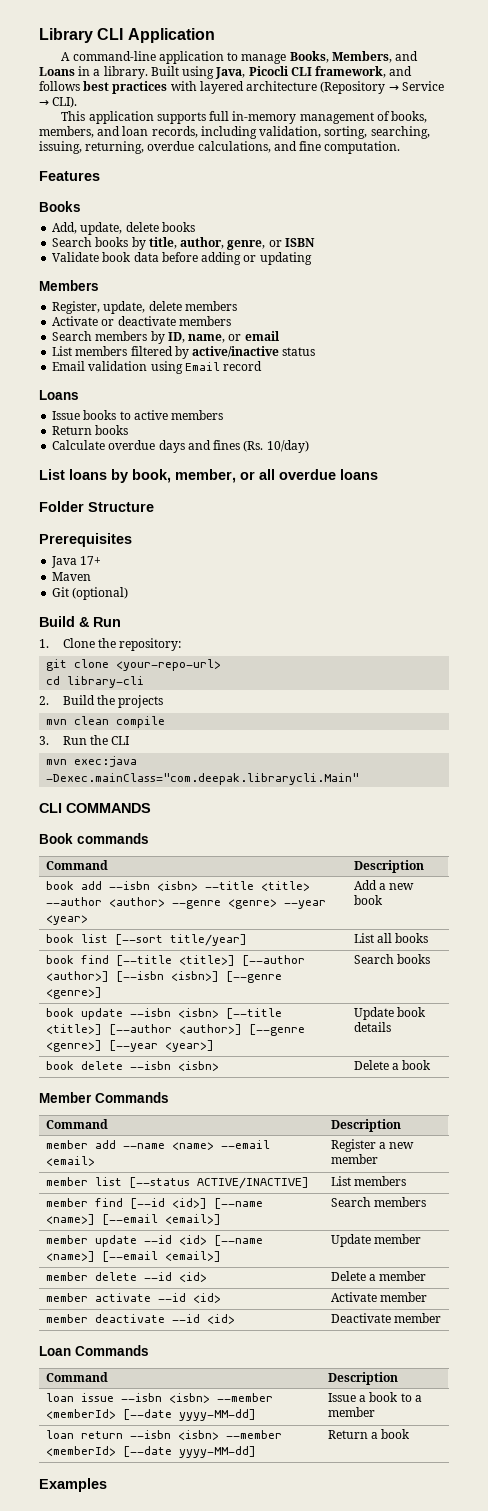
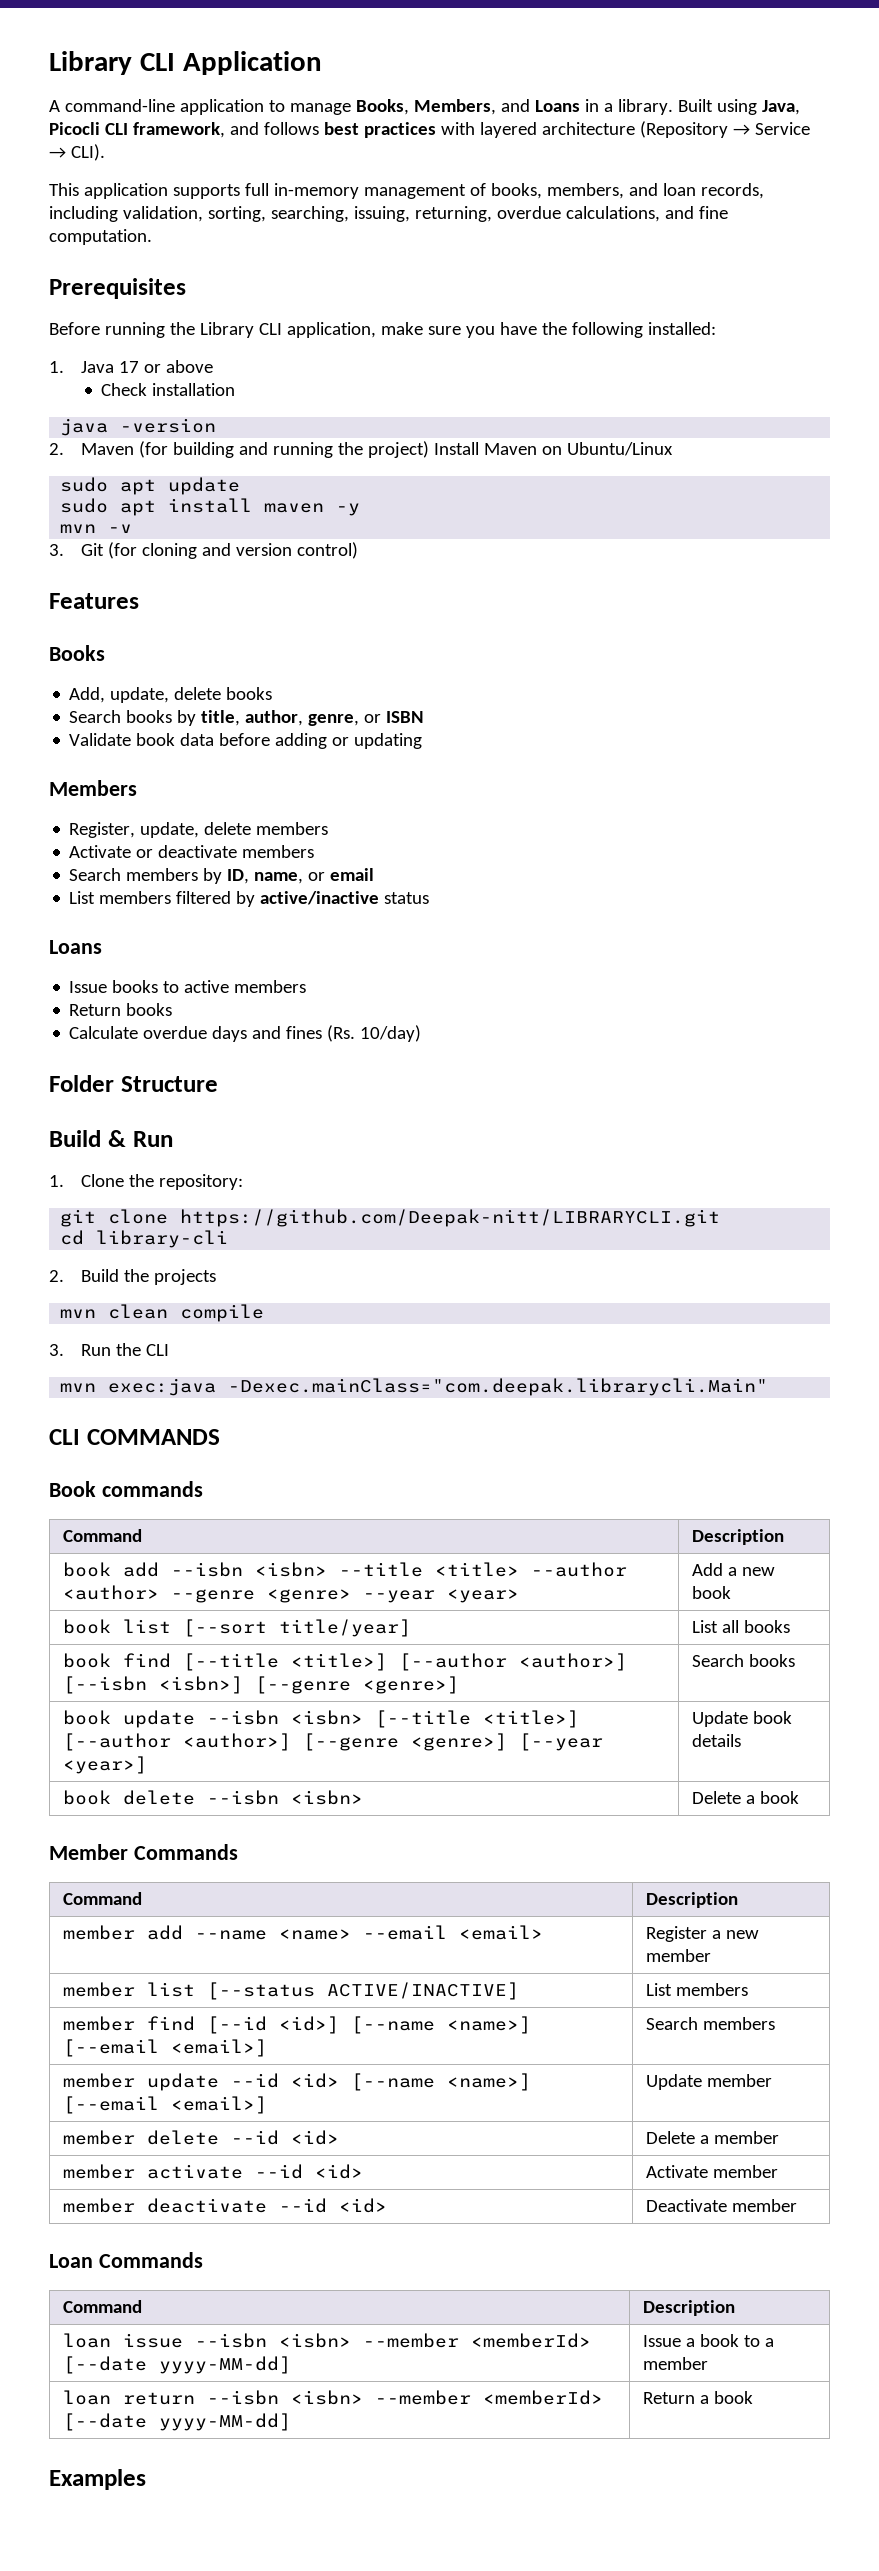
+ Prerequisites
+ Before running the Library CLI application, make sure you have the following installed:
+ 1. Java 17 or above
+ Check installation
+ java -version
+ 2. Maven (for building and running the project) Install Maven on Ubuntu/Linux
+ sudo apt update
+ sudo apt install maven -y
+ mvn -v
+ 3. Git (for cloning and version control)
- Email validation using Email record
- List loans by book, member, or all overdue loans
  Folder Structure
- Prerequisites
- Java 17+
- Maven
- Git (optional)
- git clone <your-repo-url>
+ git clone https://github.com/Deepak-nitt/LIBRARYCLI.git

